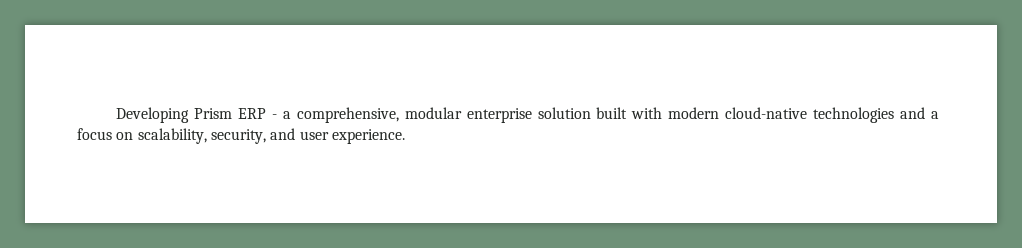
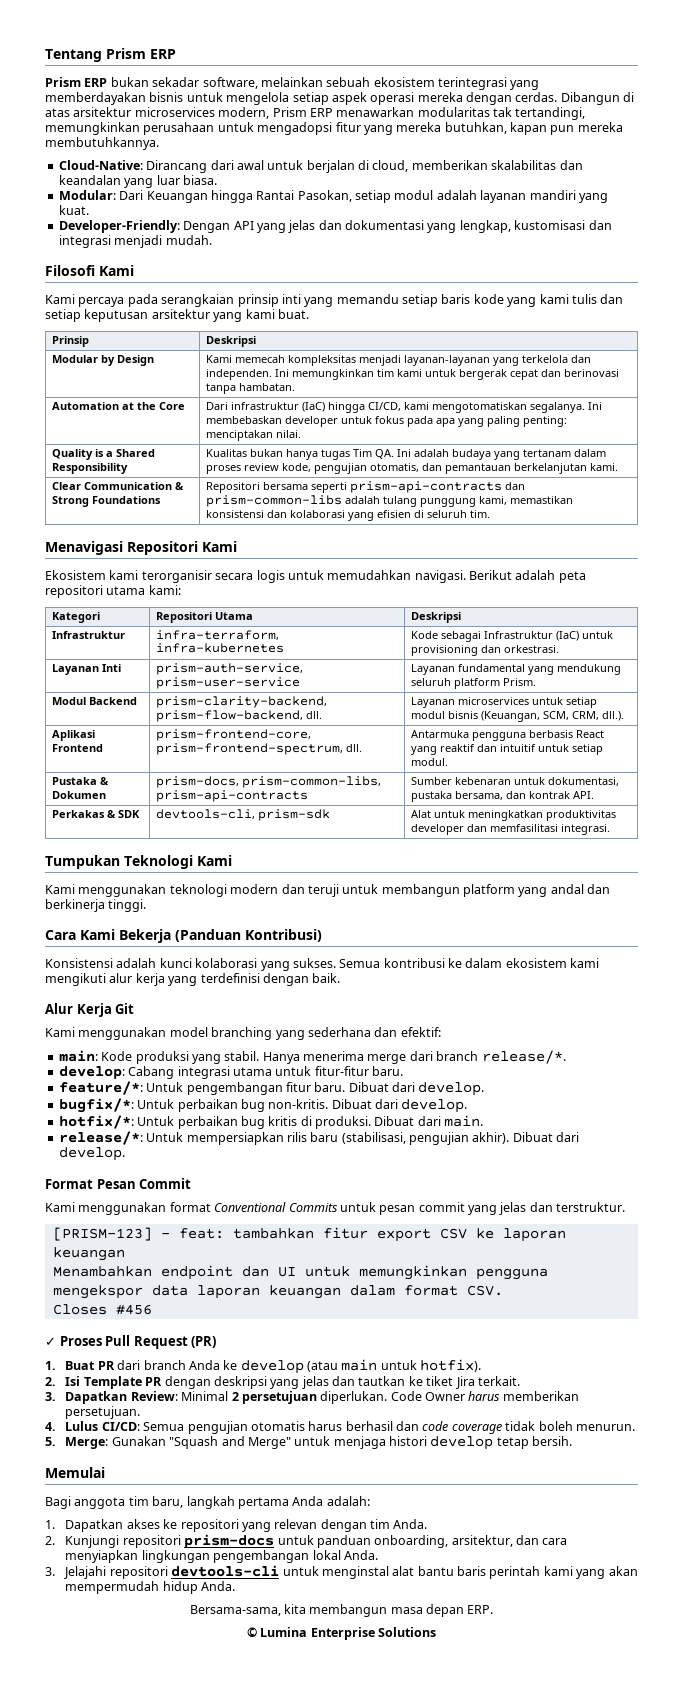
- Developing Prism ERP - a comprehensive, modular enterprise solution built with modern cloud-native technologies and a focus on scalability, security, and user experience.
+ Tentang Prism ERP
+ Prism ERP bukan sekadar software, melainkan sebuah ekosistem terintegrasi yang memberdayakan bisnis untuk mengelola setiap aspek operasi mereka dengan cerdas. Dibangun di atas arsitektur microservices modern, Prism ERP menawarkan modularitas tak tertandingi, memungkinkan perusahaan untuk mengadopsi fitur yang mereka butuhkan, kapan pun mereka membutuhkannya.
+ Cloud-Native: Dirancang dari awal untuk berjalan di cloud, memberikan skalabilitas dan keandalan yang luar biasa.
+ Modular: Dari Keuangan hingga Rantai Pasokan, setiap modul adalah layanan mandiri yang kuat.
+ Developer-Friendly: Dengan API yang jelas dan dokumentasi yang lengkap, kustomisasi dan integrasi menjadi mudah.
+ Filosofi Kami
+ Kami percaya pada serangkaian prinsip inti yang memandu setiap baris kode yang kami tulis dan setiap keputusan arsitektur yang kami buat.
+ Prinsip | Deskripsi
+ Modular by Design | Kami memecah kompleksitas menjadi layanan-layanan yang terkelola dan independen. Ini memungkinkan tim kami untuk bergerak cepat dan berinovasi tanpa hambatan.
+ Automation at the Core | Dari infrastruktur (IaC) hingga CI/CD, kami mengotomatiskan segalanya. Ini membebaskan developer untuk fokus pada apa yang paling penting: menciptakan nilai.
+ Quality is a Shared Responsibility | Kualitas bukan hanya tugas Tim QA. Ini adalah budaya yang tertanam dalam proses review kode, pengujian otomatis, dan pemantauan berkelanjutan kami.
+ Clear Communication & Strong Foundations | Repositori bersama seperti prism-api-contracts dan prism-common-libs adalah tulang punggung kami, memastikan konsistensi dan kolaborasi yang efisien di seluruh tim.
+ Menavigasi Repositori Kami
+ Ekosistem kami terorganisir secara logis untuk memudahkan navigasi. Berikut adalah peta repositori utama kami:
+ Kategori | Repositori Utama | Deskripsi
+ Infrastruktur | infra-terraform, infra-kubernetes | Kode sebagai Infrastruktur (IaC) untuk provisioning dan orkestrasi.
+ Layanan Inti | prism-auth-service, prism-user-service | Layanan fundamental yang mendukung seluruh platform Prism.
+ Modul Backend | prism-clarity-backend, prism-flow-backend, dll. | Layanan microservices untuk setiap modul bisnis (Keuangan, SCM, CRM, dll.).
+ Aplikasi Frontend | prism-frontend-core, prism-frontend-spectrum, dll. | Antarmuka pengguna berbasis React yang reaktif dan intuitif untuk setiap modul.
+ Pustaka & Dokumen | prism-docs, prism-common-libs, prism-api-contracts | Sumber kebenaran untuk dokumentasi, pustaka bersama, dan kontrak API.
+ Perkakas & SDK | devtools-cli, prism-sdk | Alat untuk meningkatkan produktivitas developer dan memfasilitasi integrasi.
+ Tumpukan Teknologi Kami
+ Kami menggunakan teknologi modern dan teruji untuk membangun platform yang andal dan berkinerja tinggi.
+ Cara Kami Bekerja (Panduan Kontribusi)
+ Konsistensi adalah kunci kolaborasi yang sukses. Semua kontribusi ke dalam ekosistem kami mengikuti alur kerja yang terdefinisi dengan baik.
+ Alur Kerja Git
+ Kami menggunakan model branching yang sederhana dan efektif:
+ main: Kode produksi yang stabil. Hanya menerima merge dari branch release/*.
+ develop: Cabang integrasi utama untuk fitur-fitur baru.
+ feature/*: Untuk pengembangan fitur baru. Dibuat dari develop.
+ bugfix/*: Untuk perbaikan bug non-kritis. Dibuat dari develop.
+ hotfix/*: Untuk perbaikan bug kritis di produksi. Dibuat dari main.
+ release/*: Untuk mempersiapkan rilis baru (stabilisasi, pengujian akhir). Dibuat dari develop.
+ Format Pesan Commit
+ Kami menggunakan format Conventional Commits untuk pesan commit yang jelas dan terstruktur.
+ [PRISM-123] - feat: tambahkan fitur export CSV ke laporan keuangan
+ Menambahkan endpoint dan UI untuk memungkinkan pengguna mengekspor data laporan keuangan dalam format CSV.
+ Closes #456
+ ✓ Proses Pull Request (PR)
+ 1. Buat PR dari branch Anda ke develop (atau main untuk hotfix).
+ 2. Isi Template PR dengan deskripsi yang jelas dan tautkan ke tiket Jira terkait.
+ 3. Dapatkan Review: Minimal 2 persetujuan diperlukan. Code Owner harus memberikan persetujuan.
+ 4. Lulus CI/CD: Semua pengujian otomatis harus berhasil dan code coverage tidak boleh menurun.
+ 5. Merge: Gunakan "Squash and Merge" untuk menjaga histori develop tetap bersih.
+ Memulai
+ Bagi anggota tim baru, langkah pertama Anda adalah:
+ 1. Dapatkan akses ke repositori yang relevan dengan tim Anda.
+ 2. Kunjungi repositori prism-docs untuk panduan onboarding, arsitektur, dan cara menyiapkan lingkungan pengembangan lokal Anda.
+ 3. Jelajahi repositori devtools-cli untuk menginstal alat bantu baris perintah kami yang akan mempermudah hidup Anda.
+ Bersama-sama, kita membangun masa depan ERP.
+ © Lumina Enterprise Solutions

